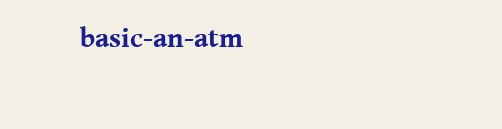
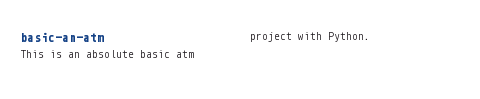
+ This is an absolute basic atm project with Python.

